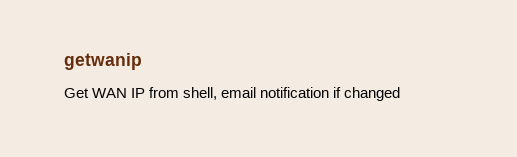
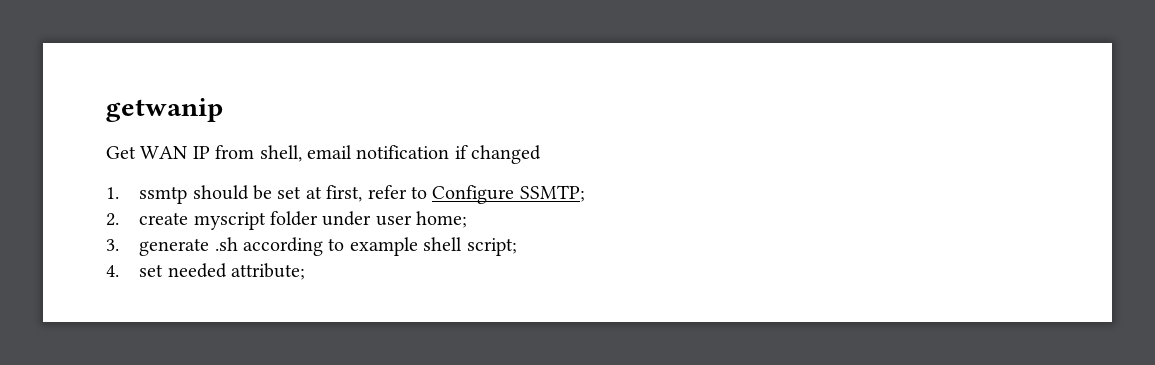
+ 1. ssmtp should be set at first, refer to Configure SSMTP;
+ 2. create myscript folder under user home;
+ 3. generate .sh according to example shell script;
+ 4. set needed attribute;

